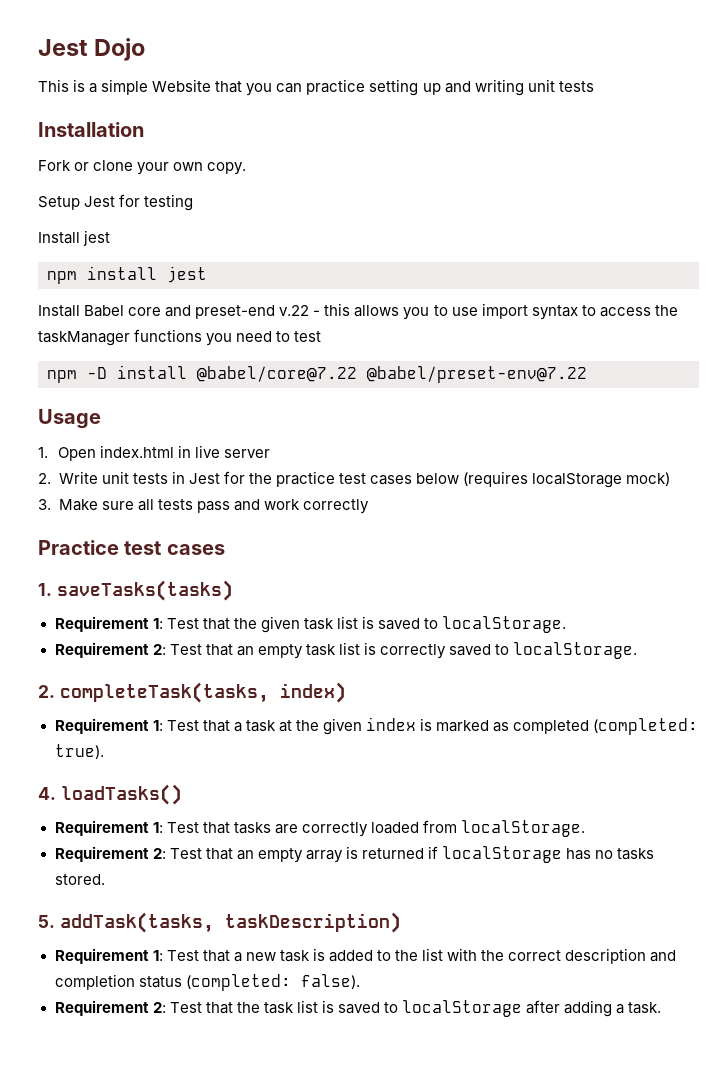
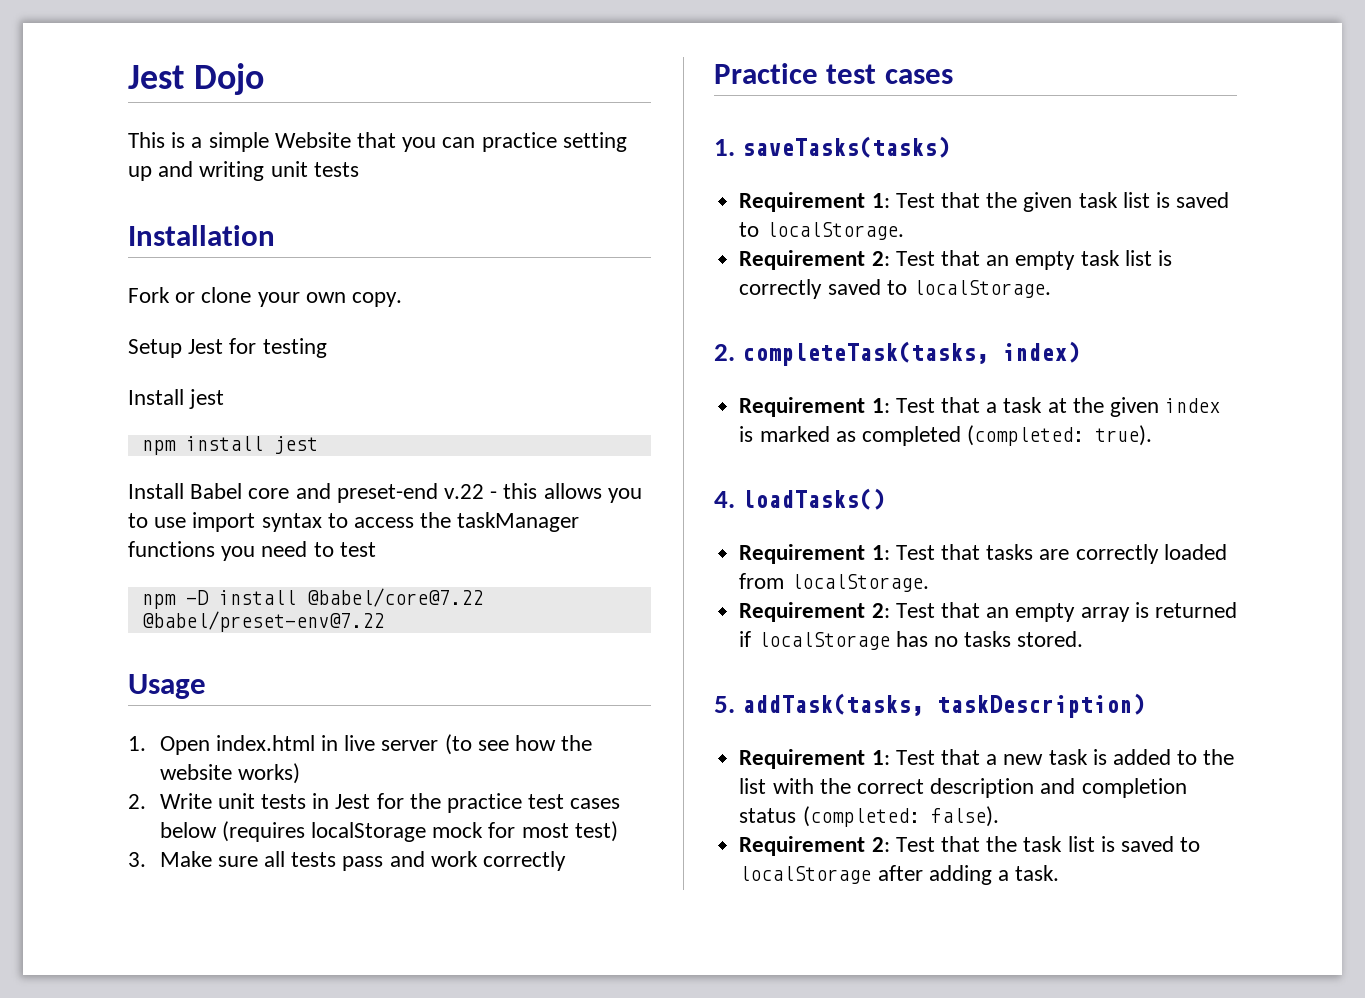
- 1. Open index.html in live server
+ 1. Open index.html in live server (to see how the website works)
- 2. Write unit tests in Jest for the practice test cases below (requires localStorage mock)
+ 2. Write unit tests in Jest for the practice test cases below (requires localStorage mock for most test)

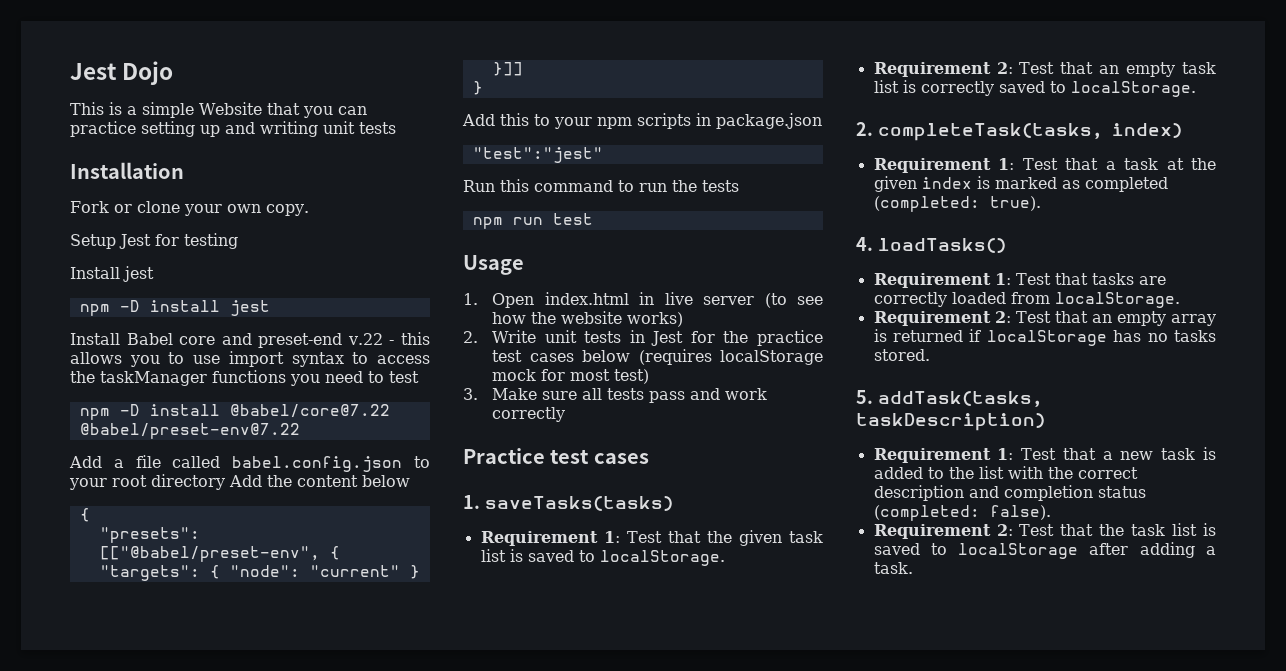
- npm install jest
+ npm -D install jest
+ Add a file called babel.config.json to your root directory Add the content below
+ {
+ "presets": [["@babel/preset-env", { "targets": { "node": "current" } }]]
+ }
+ Add this to your npm scripts in package.json
+ "test":"jest"
+ Run this command to run the tests
+ npm run test

